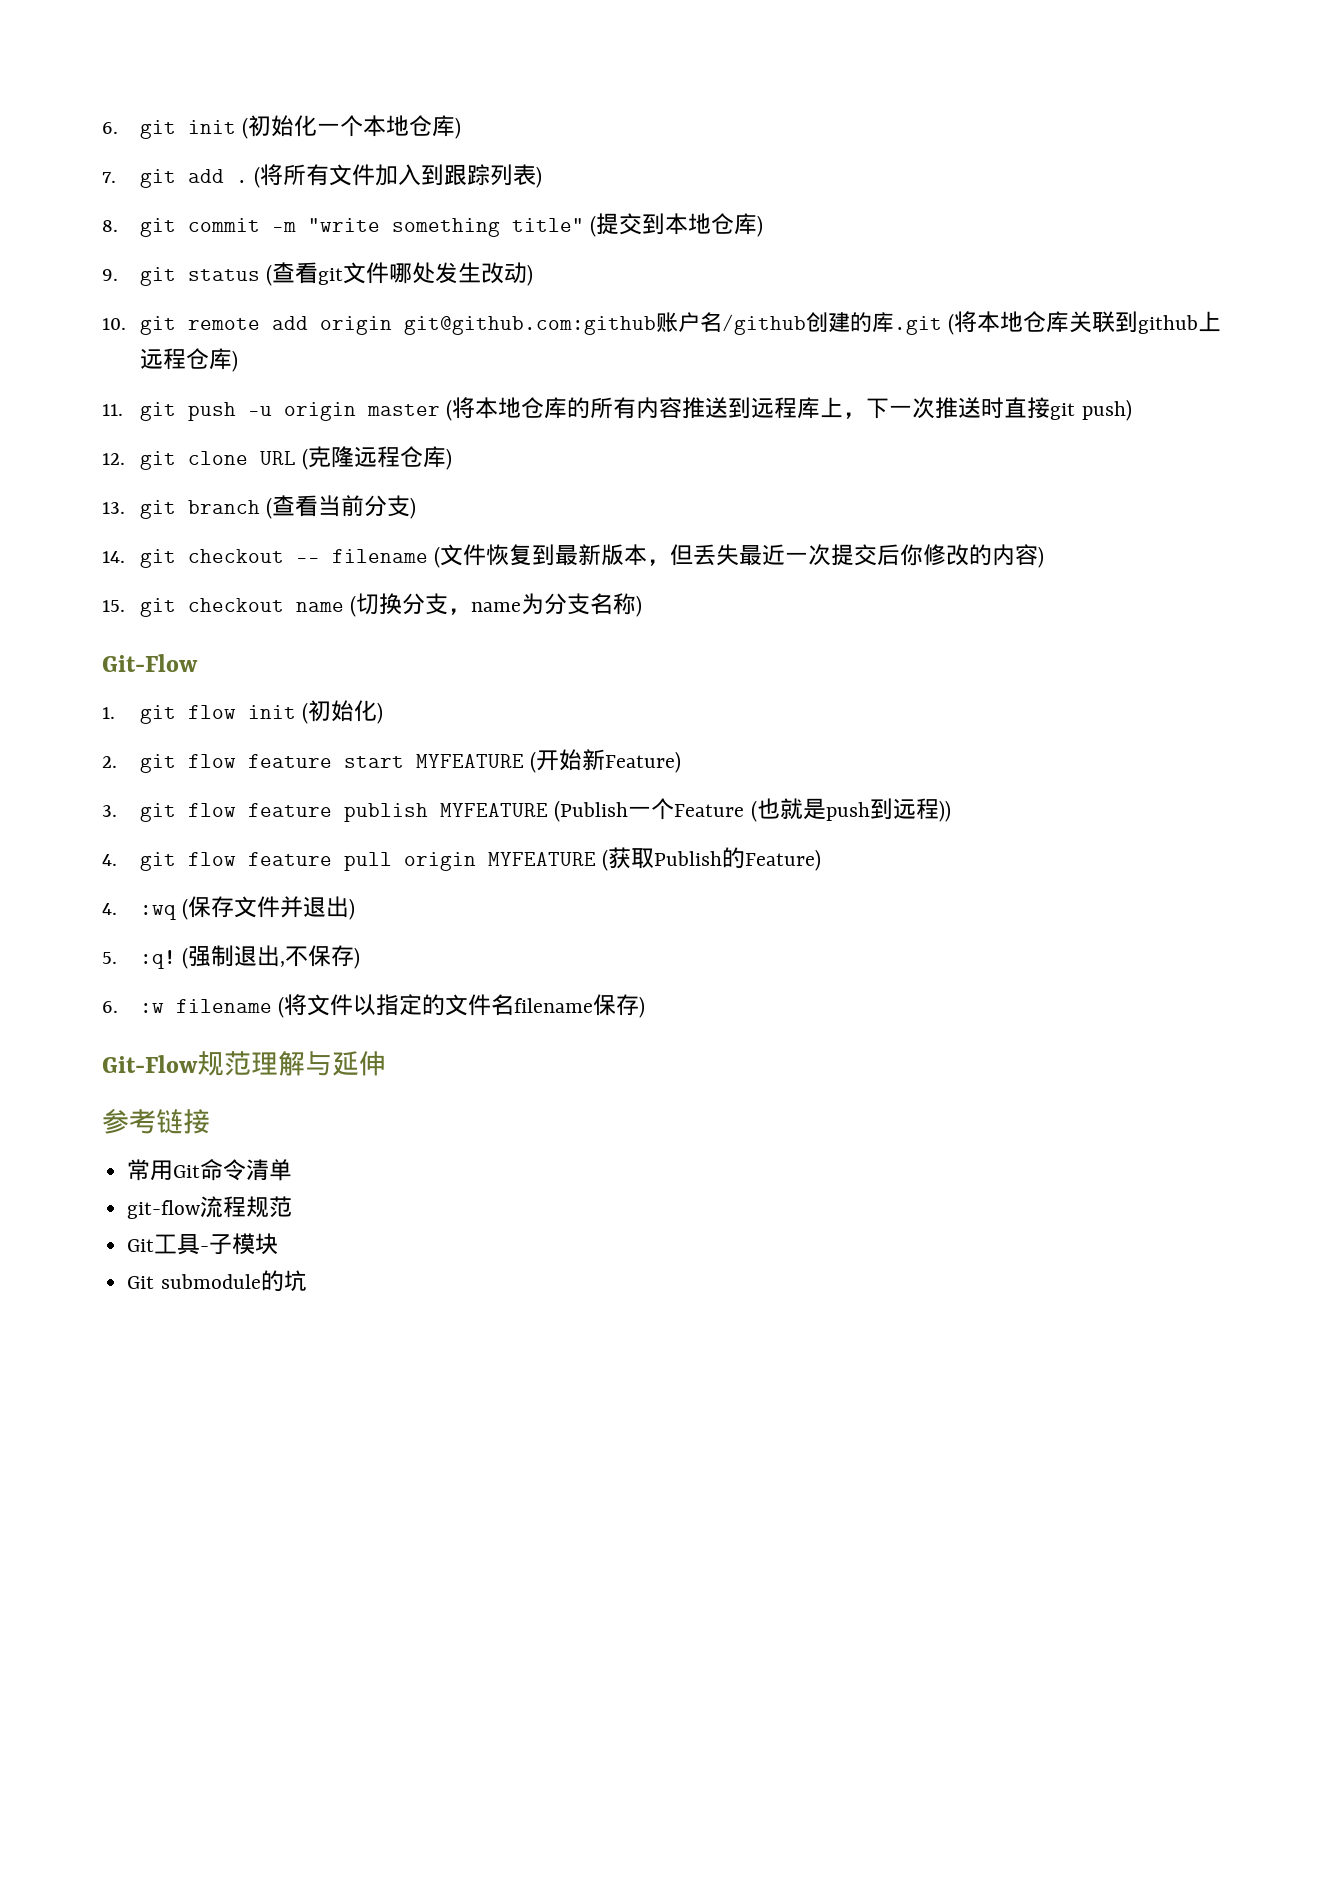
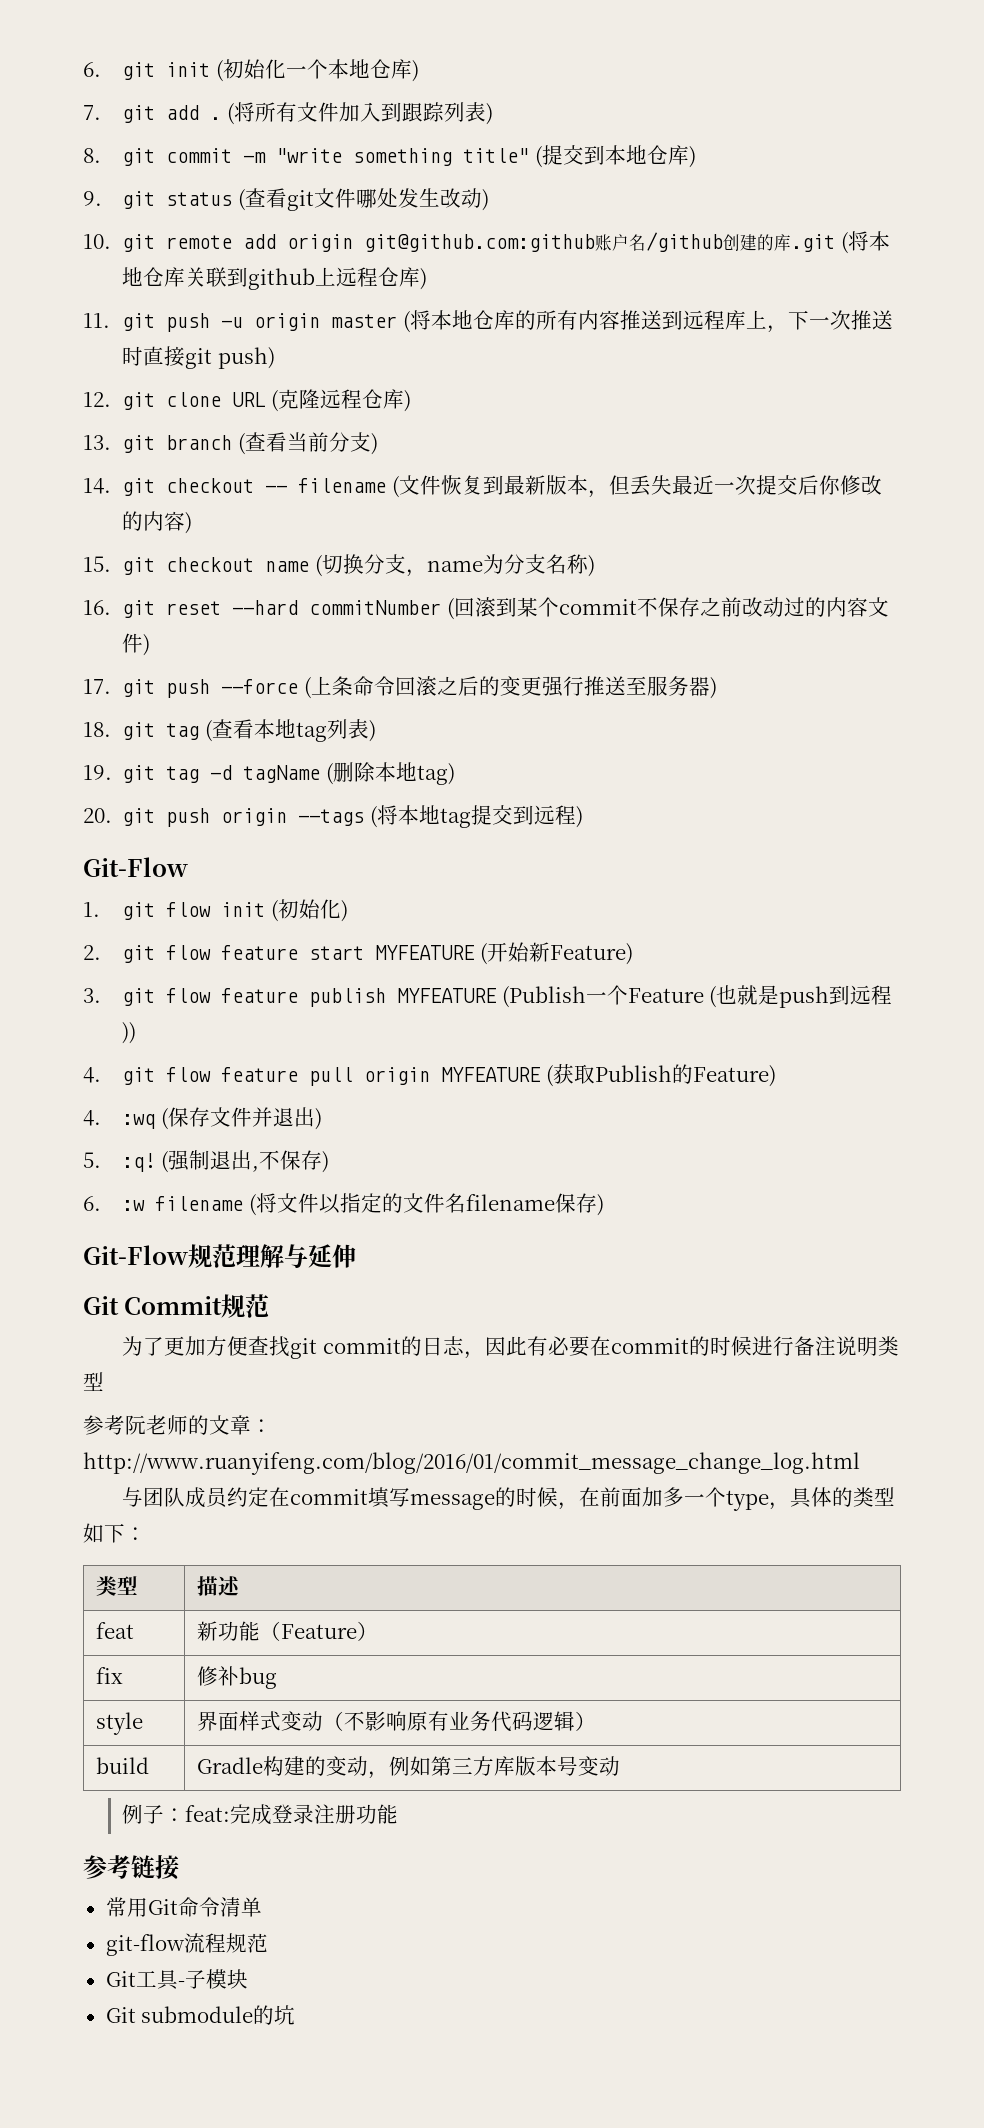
+ 16. git reset --hard commitNumber (回滚到某个commit不保存之前改动过的内容文件)
+ 17. git push --force (上条命令回滚之后的变更强行推送至服务器)
+ 18. git tag (查看本地tag列表)
+ 19. git tag -d tagName (删除本地tag)
+ 20. git push origin --tags (将本地tag提交到远程)
+ Git Commit规范
+ 为了更加方便查找git commit的日志，因此有必要在commit的时候进行备注说明类型
+ 参考阮老师的文章：http://www.ruanyifeng.com/blog/2016/01/commit_message_change_log.html
+ 与团队成员约定在commit填写message的时候，在前面加多一个type，具体的类型如下：
+ 类型 | 描述
+ feat | 新功能（Feature）
+ fix | 修补bug
+ style | 界面样式变动（不影响原有业务代码逻辑）
+ build | Gradle构建的变动，例如第三方库版本号变动
+ 例子：feat:完成登录注册功能

